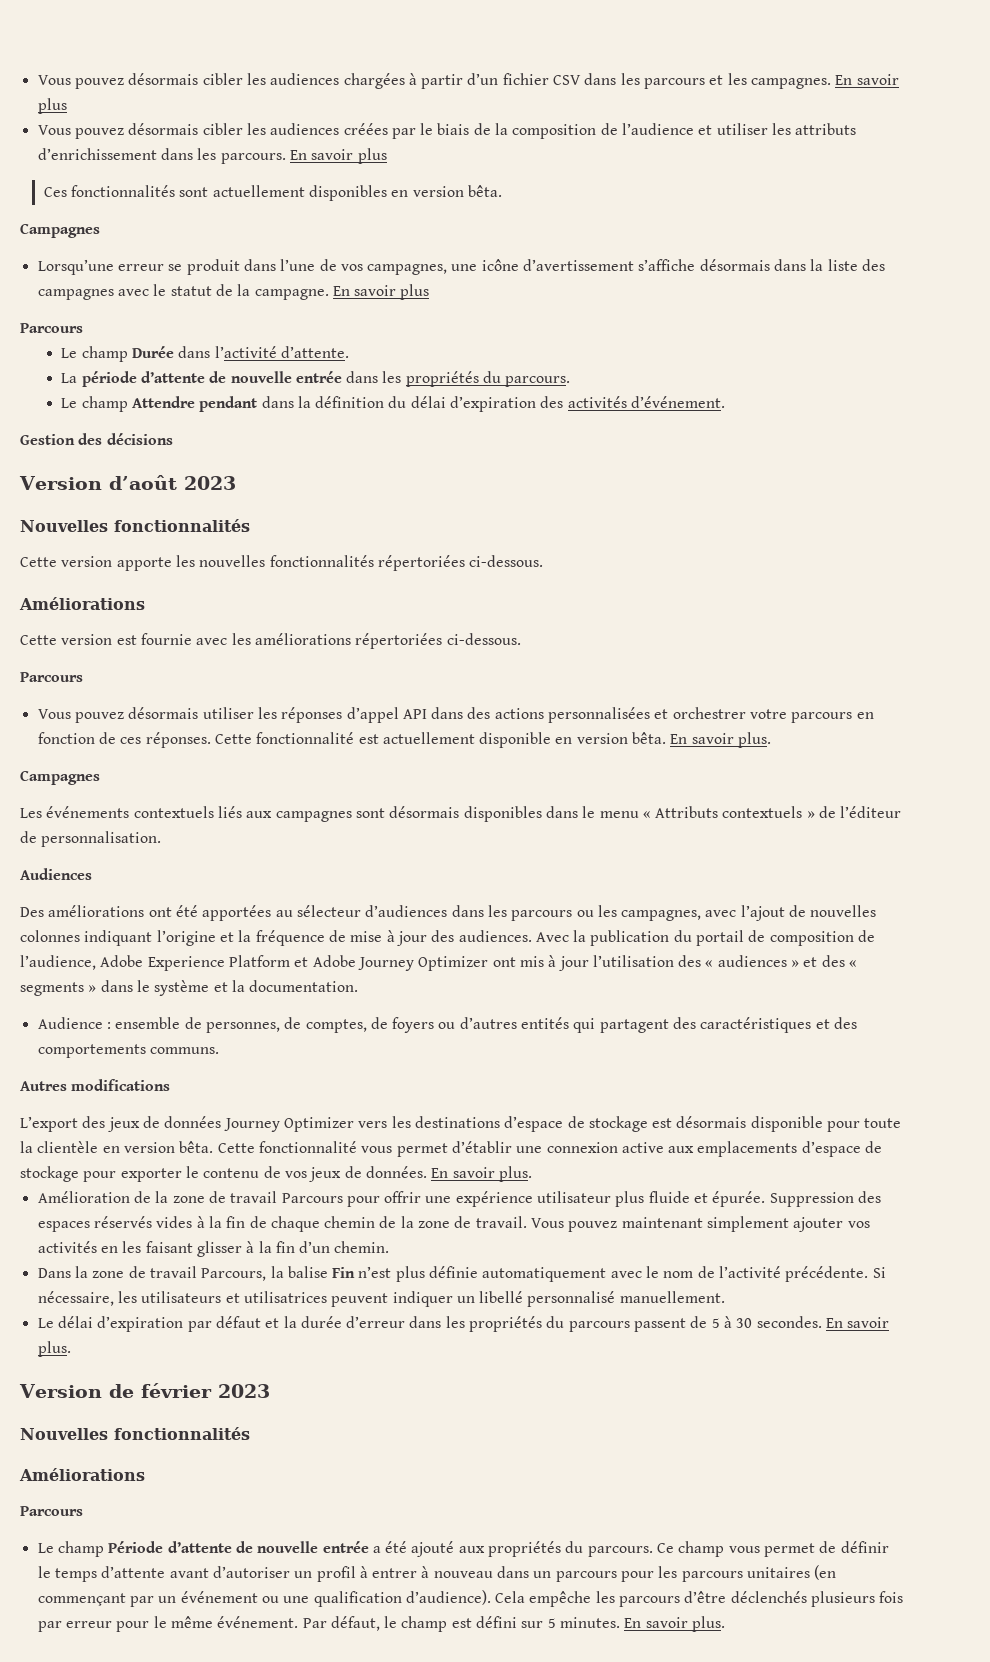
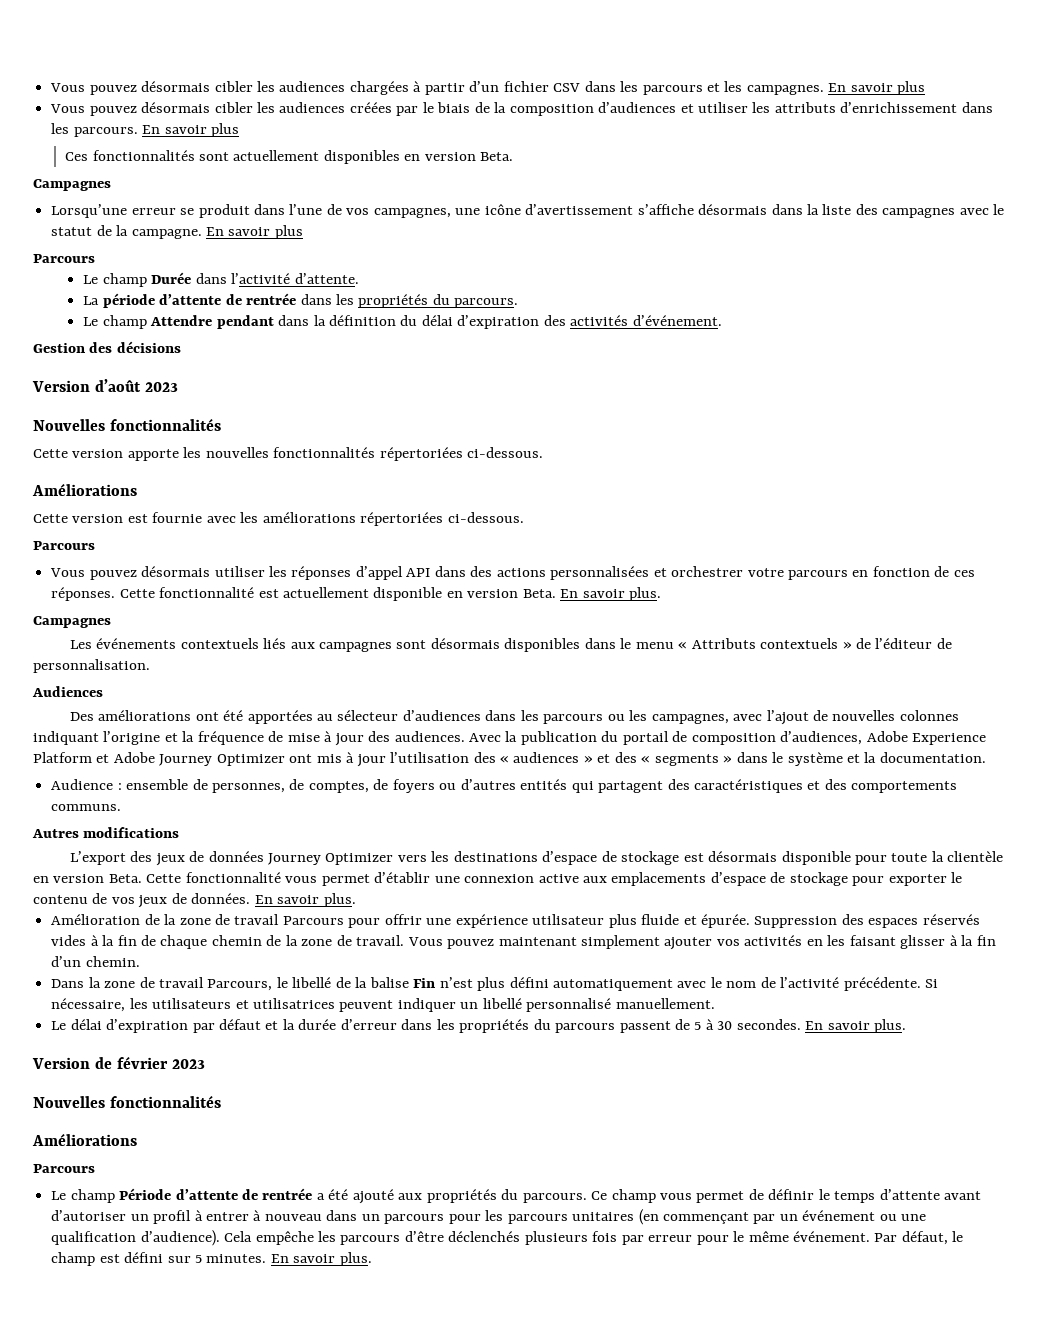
- Vous pouvez désormais cibler les audiences créées par le biais de la composition de l’audience et utiliser les attributs d’enrichissement dans les parcours.
+ Vous pouvez désormais cibler les audiences créées par le biais de la composition d’audiences et utiliser les attributs d’enrichissement dans les parcours.
- Ces fonctionnalités sont actuellement disponibles en version bêta.
+ Ces fonctionnalités sont actuellement disponibles en version Beta.
- La période d’attente de nouvelle entrée dans les propriétés du parcours.
+ La période d’attente de rentrée dans les propriétés du parcours.
- Cette fonctionnalité est actuellement disponible en version bêta.
+ Cette fonctionnalité est actuellement disponible en version Beta.
- Avec la publication du portail de composition de l’audience, Adobe Experience Platform et Adobe Journey Optimizer ont mis à jour l’utilisation des « audiences » et des « segments » dans le système et la documentation.
+ Avec la publication du portail de composition d’audiences, Adobe Experience Platform et Adobe Journey Optimizer ont mis à jour l’utilisation des « audiences » et des « segments » dans le système et la documentation.
- L’export des jeux de données Journey Optimizer vers les destinations d’espace de stockage est désormais disponible pour toute la clientèle en version bêta.
+ L’export des jeux de données Journey Optimizer vers les destinations d’espace de stockage est désormais disponible pour toute la clientèle en version Beta.
- Dans la zone de travail Parcours, la balise Fin n’est plus définie automatiquement avec le nom de l’activité précédente.
+ Dans la zone de travail Parcours, le libellé de la balise Fin n’est plus défini automatiquement avec le nom de l’activité précédente.
- Le champ Période d’attente de nouvelle entrée a été ajouté aux propriétés du parcours.
+ Le champ Période d’attente de rentrée a été ajouté aux propriétés du parcours.

